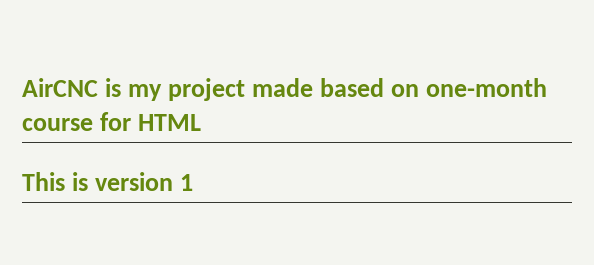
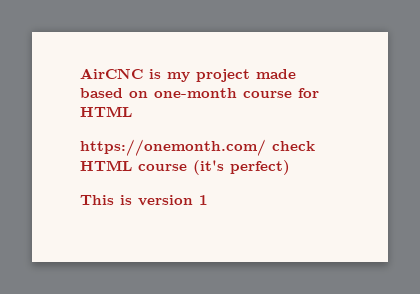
+ https://onemonth.com/ check HTML course (it's perfect)

